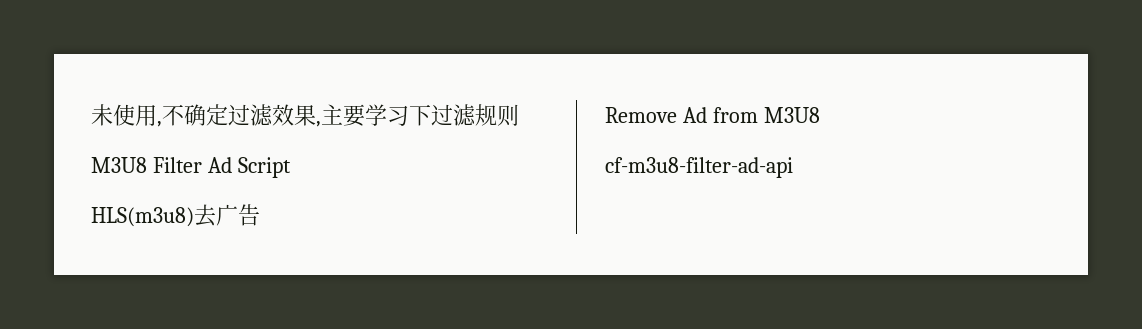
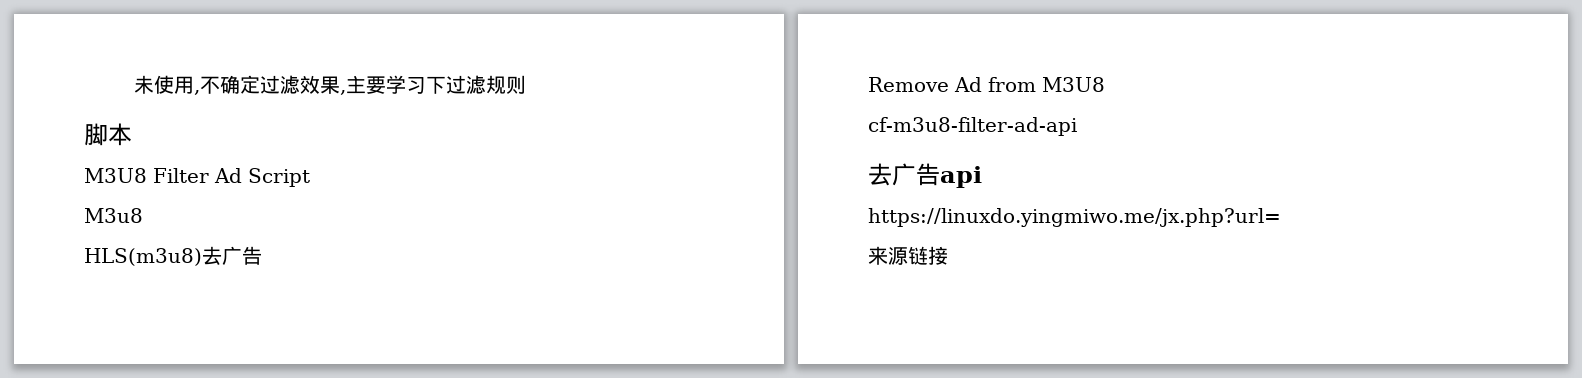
+ 脚本
+ M3u8
+ 去广告api
+ https://linuxdo.yingmiwo.me/jx.php?url=
+ 来源链接

